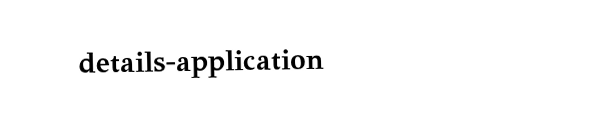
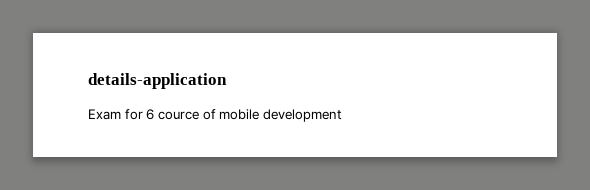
+ Exam for 6 cource of mobile development

